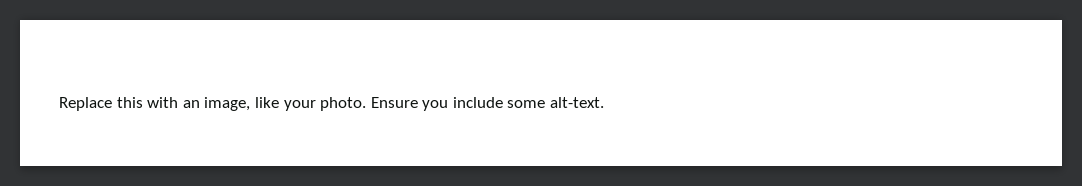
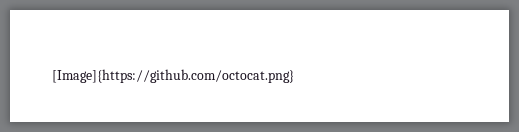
- Replace this with an image, like your photo. Ensure you include some alt-text.
+ [Image]{https://github.com/octocat.png}

